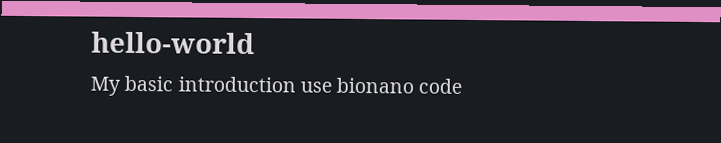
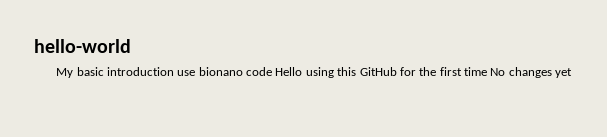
- My basic introduction use bionano code
+ My basic introduction use bionano code Hello using this GitHub for the first time No changes yet

